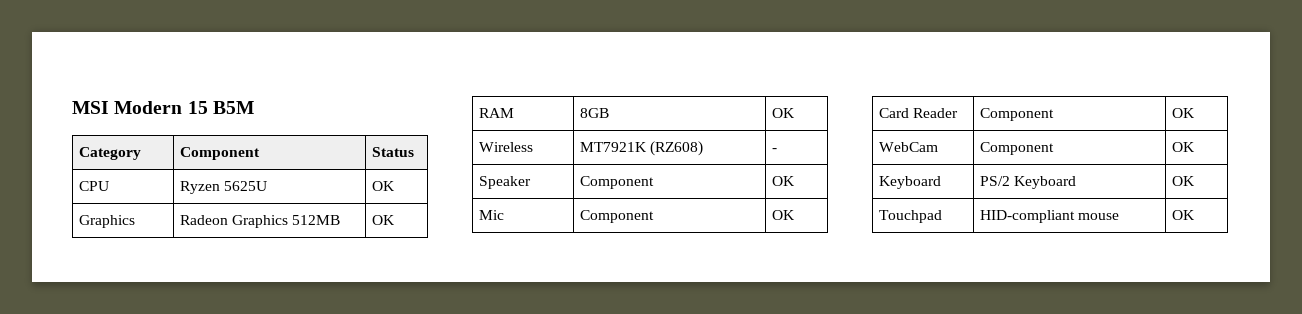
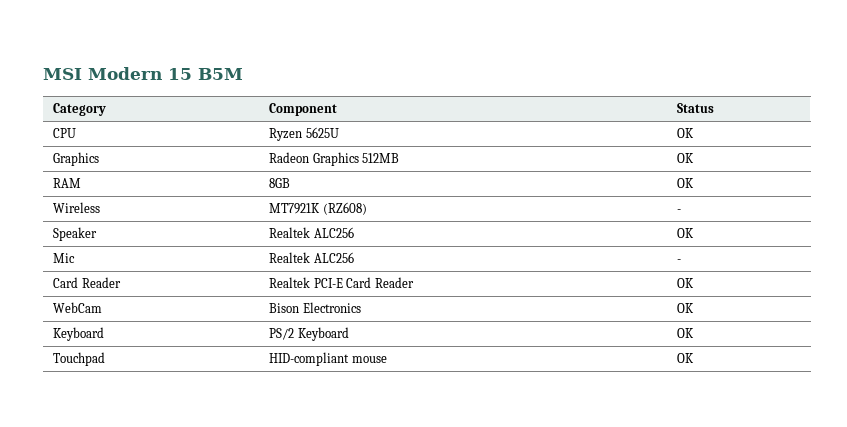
- Speaker | Component | OK
+ Speaker | Realtek ALC256 | OK
- Mic | Component | OK
- Card Reader | Component | OK
+ Mic | Realtek ALC256 | -
+ Card Reader | Realtek PCI-E Card Reader | OK
- WebCam | Component | OK
+ WebCam | Bison Electronics | OK

